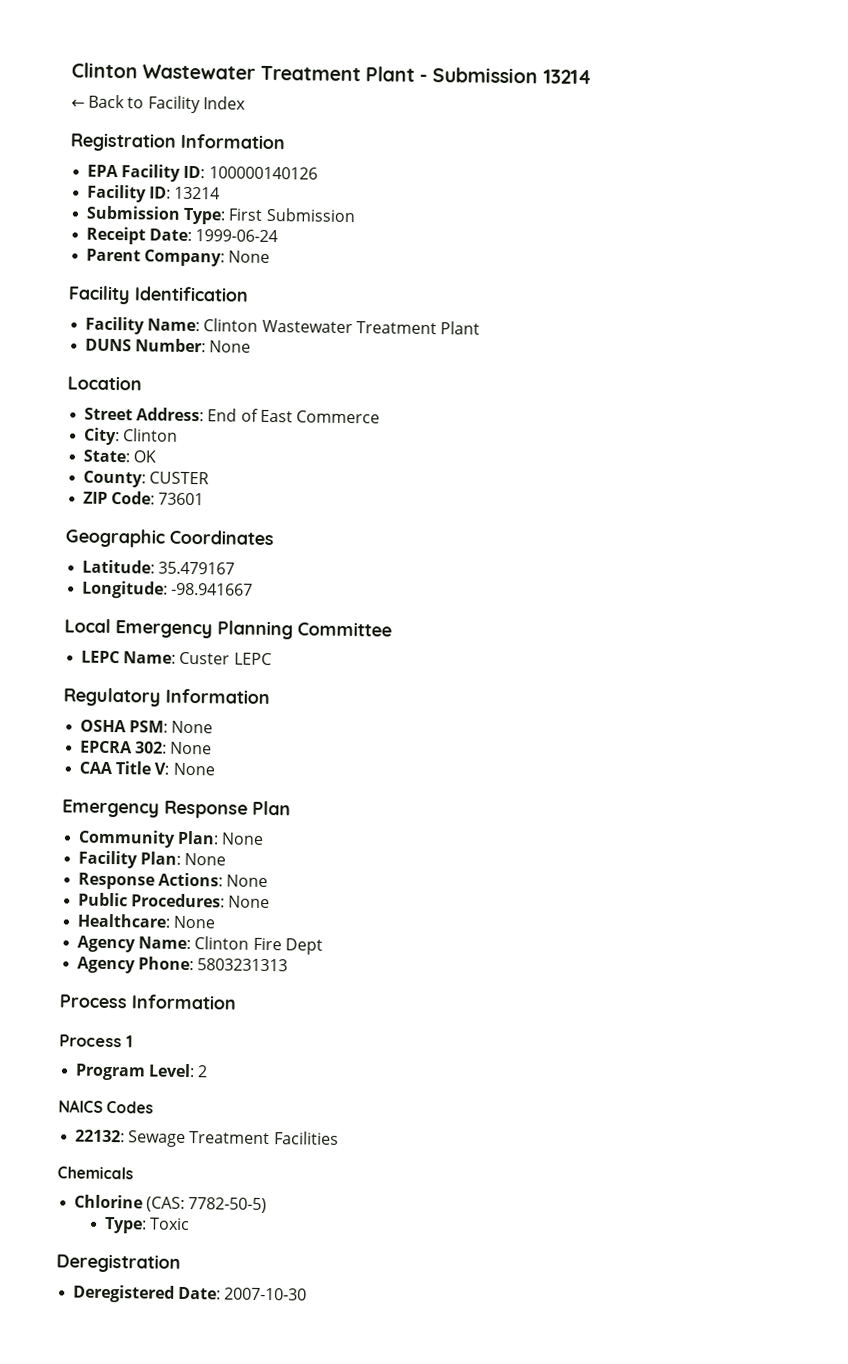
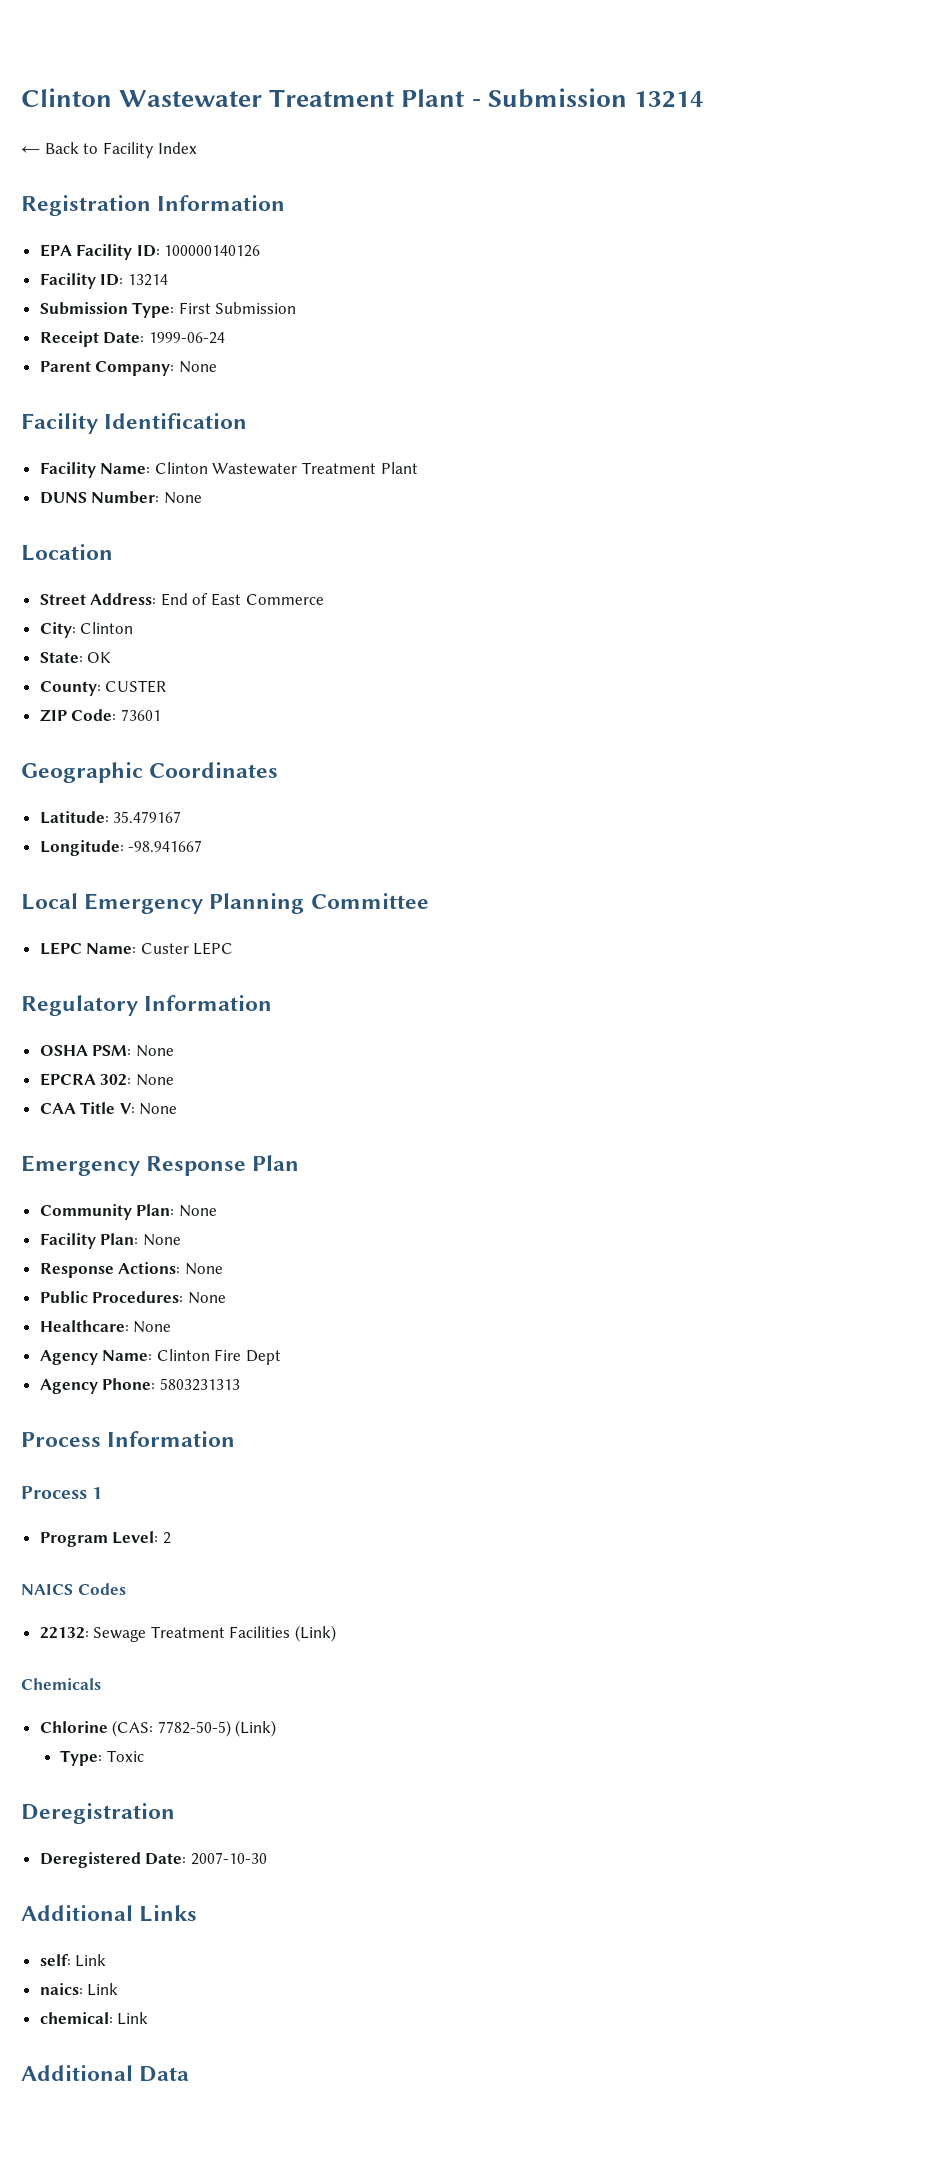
- 22132: Sewage Treatment Facilities
+ 22132: Sewage Treatment Facilities (Link)
- Chlorine (CAS: 7782-50-5)
+ Chlorine (CAS: 7782-50-5) (Link)
+ Additional Links
+ self: Link
+ naics: Link
+ chemical: Link
+ Additional Data

